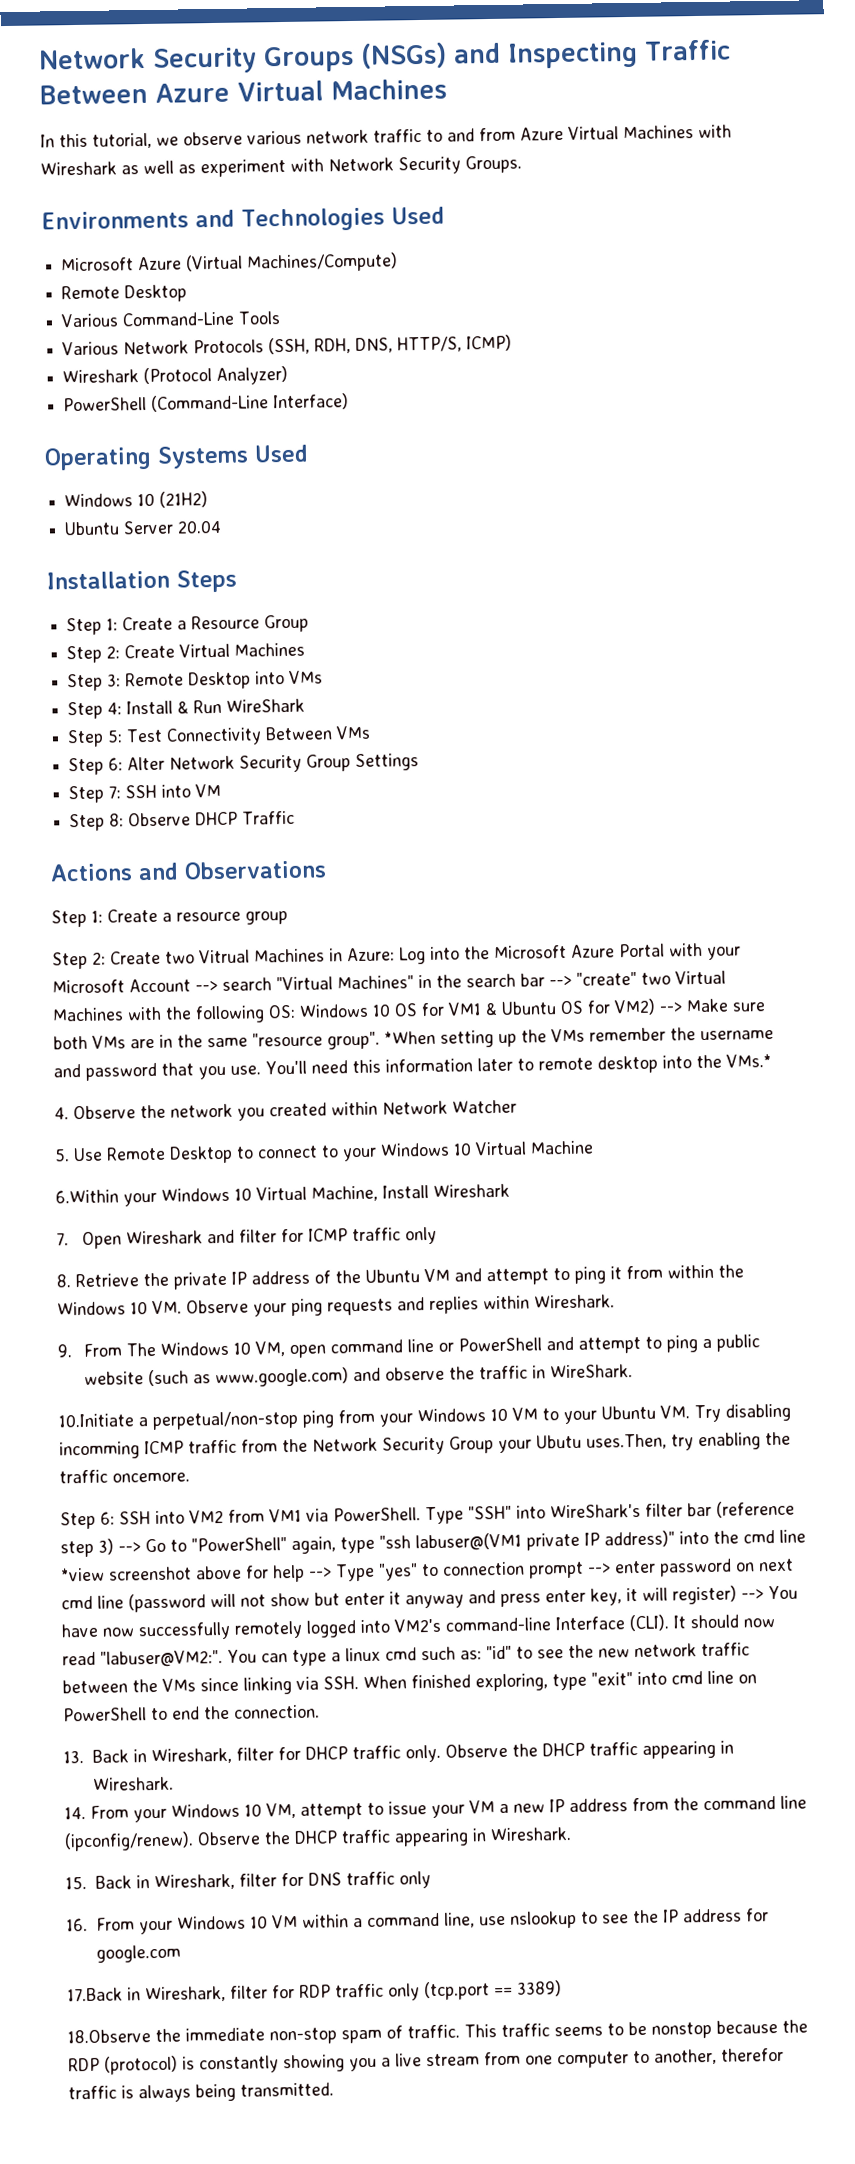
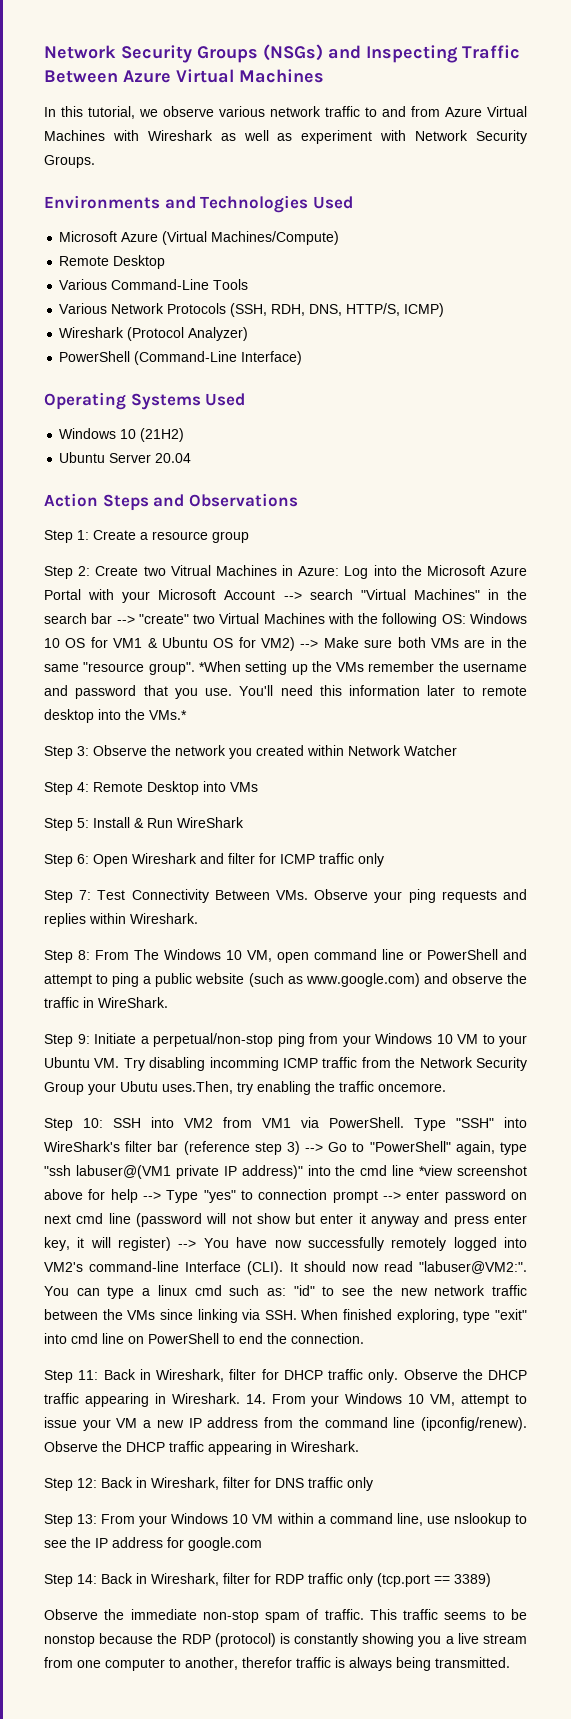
- Installation Steps
- Step 1: Create a Resource Group
- Step 2: Create Virtual Machines
- Step 3: Remote Desktop into VMs
- Step 4: Install & Run WireShark
- Step 5: Test Connectivity Between VMs
- Step 6: Alter Network Security Group Settings
- Step 7: SSH into VM
- Step 8: Observe DHCP Traffic
- Actions and Observations
+ Action Steps and Observations
- 4. Observe the network you created within Network Watcher
+ Step 3: Observe the network you created within Network Watcher
- 5. Use Remote Desktop to connect to your Windows 10 Virtual Machine
- 6.Within your Windows 10 Virtual Machine, Install Wireshark
- 7. Open Wireshark and filter for ICMP traffic only
+ Step 4: Remote Desktop into VMs
+ Step 5: Install & Run WireShark
+ Step 6: Open Wireshark and filter for ICMP traffic only
- 8. Retrieve the private IP address of the Ubuntu VM and attempt to ping it from within the Windows 10 VM. Observe your ping requests and replies within Wireshark.
+ Step 7: Test Connectivity Between VMs. Observe your ping requests and replies within Wireshark.
- 9. From The Windows 10 VM, open command line or PowerShell and attempt to ping a public website (such as www.google.com) and observe the traffic in WireShark.
+ Step 8: From The Windows 10 VM, open command line or PowerShell and attempt to ping a public website (such as www.google.com) and observe the traffic in WireShark.
- 10.Initiate a perpetual/non-stop ping from your Windows 10 VM to your Ubuntu VM. Try disabling incomming ICMP traffic from the Network Security Group your Ubutu uses.Then, try enabling the traffic oncemore.
+ Step 9: Initiate a perpetual/non-stop ping from your Windows 10 VM to your Ubuntu VM. Try disabling incomming ICMP traffic from the Network Security Group your Ubutu uses.Then, try enabling the traffic oncemore.
- Step 6: SSH into VM2 from VM1 via PowerShell.
+ Step 10: SSH into VM2 from VM1 via PowerShell.
- 13. Back in Wireshark, filter for DHCP traffic only. Observe the DHCP traffic appearing in Wireshark.
- 14. From your Windows 10 VM, attempt to issue your VM a new IP address from the command line (ipconfig/renew).
+ Step 11: Back in Wireshark, filter for DHCP traffic only. Observe the DHCP traffic appearing in Wireshark. 14. From your Windows 10 VM, attempt to issue your VM a new IP address from the command line (ipconfig/renew).
- 15. Back in Wireshark, filter for DNS traffic only
+ Step 12: Back in Wireshark, filter for DNS traffic only
- 16. From your Windows 10 VM within a command line, use nslookup to see the IP address for google.com
+ Step 13: From your Windows 10 VM within a command line, use nslookup to see the IP address for google.com
- 17.Back in Wireshark, filter for RDP traffic only (tcp.port == 3389)
+ Step 14: Back in Wireshark, filter for RDP traffic only (tcp.port == 3389)
- 18.Observe the immediate non-stop spam of traffic.
+ Observe the immediate non-stop spam of traffic.

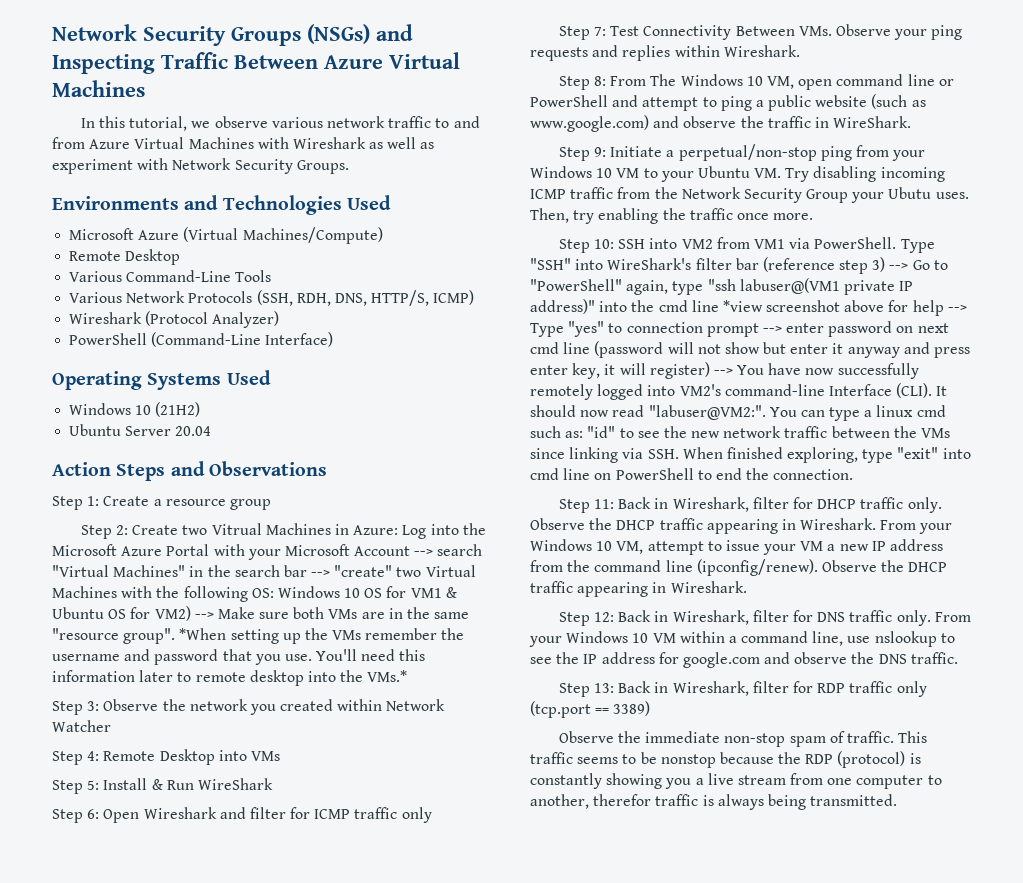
- Step 9: Initiate a perpetual/non-stop ping from your Windows 10 VM to your Ubuntu VM. Try disabling incomming ICMP traffic from the Network Security Group your Ubutu uses.Then, try enabling the traffic oncemore.
+ Step 9: Initiate a perpetual/non-stop ping from your Windows 10 VM to your Ubuntu VM. Try disabling incoming ICMP traffic from the Network Security Group your Ubutu uses. Then, try enabling the traffic once more.
- 14. From your Windows 10 VM, attempt to issue your VM a new IP address from the command line (ipconfig/renew).
+ From your Windows 10 VM, attempt to issue your VM a new IP address from the command line (ipconfig/renew).
- Step 12: Back in Wireshark, filter for DNS traffic only
- Step 13: From your Windows 10 VM within a command line, use nslookup to see the IP address for google.com
- Step 14: Back in Wireshark, filter for RDP traffic only (tcp.port == 3389)
+ Step 12: Back in Wireshark, filter for DNS traffic only. From your Windows 10 VM within a command line, use nslookup to see the IP address for google.com and observe the DNS traffic.
+ Step 13: Back in Wireshark, filter for RDP traffic only (tcp.port == 3389)

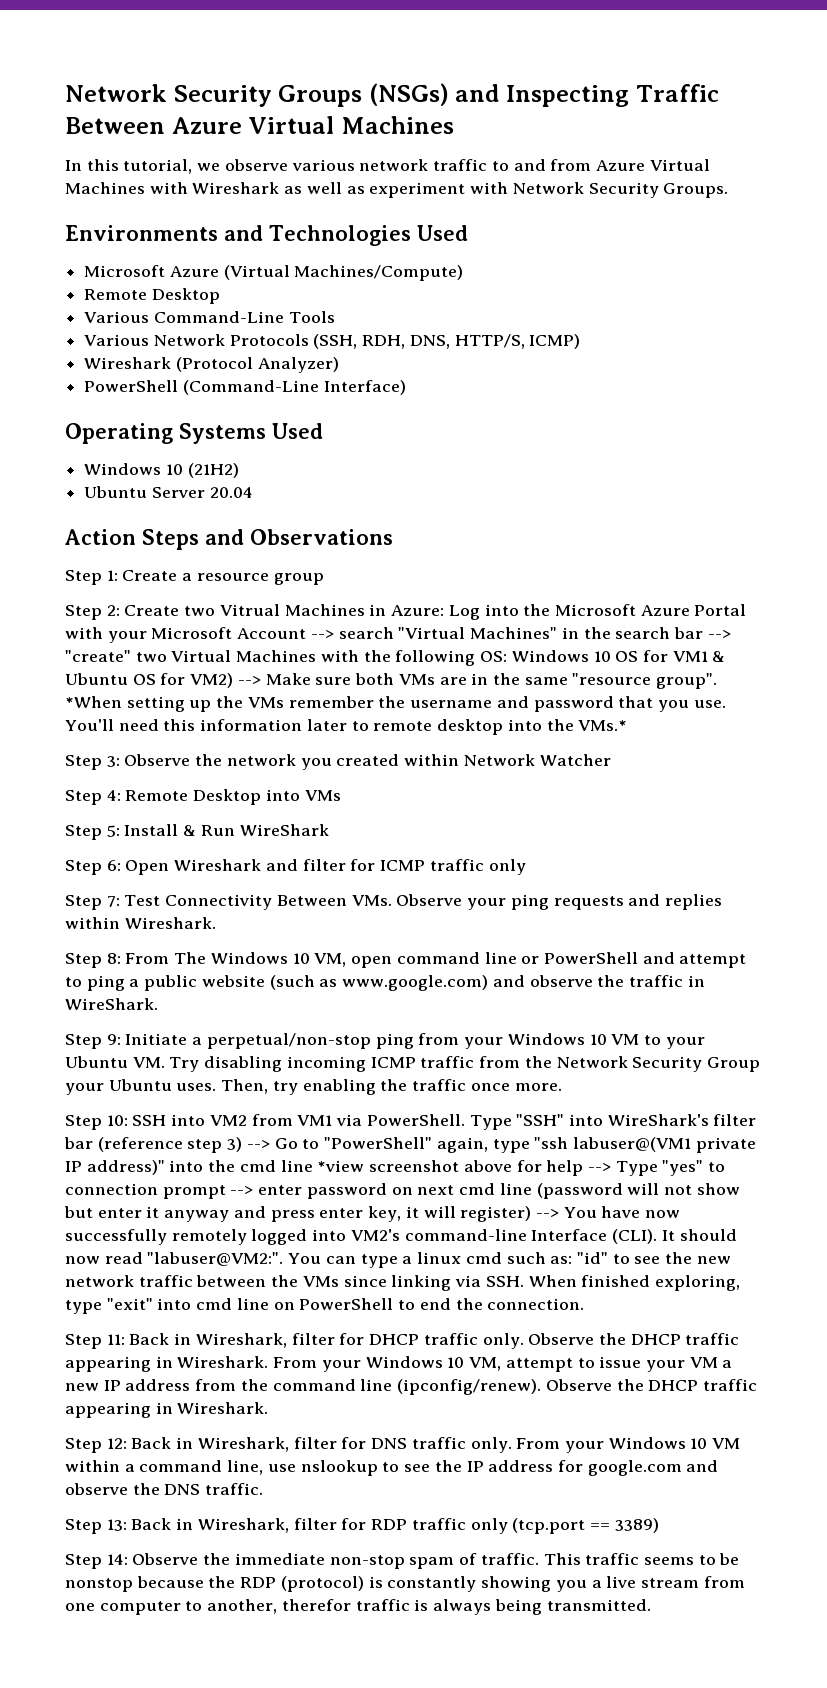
- Step 9: Initiate a perpetual/non-stop ping from your Windows 10 VM to your Ubuntu VM. Try disabling incoming ICMP traffic from the Network Security Group your Ubutu uses.
+ Step 9: Initiate a perpetual/non-stop ping from your Windows 10 VM to your Ubuntu VM. Try disabling incoming ICMP traffic from the Network Security Group your Ubuntu uses.
- Observe the immediate non-stop spam of traffic.
+ Step 14: Observe the immediate non-stop spam of traffic.

